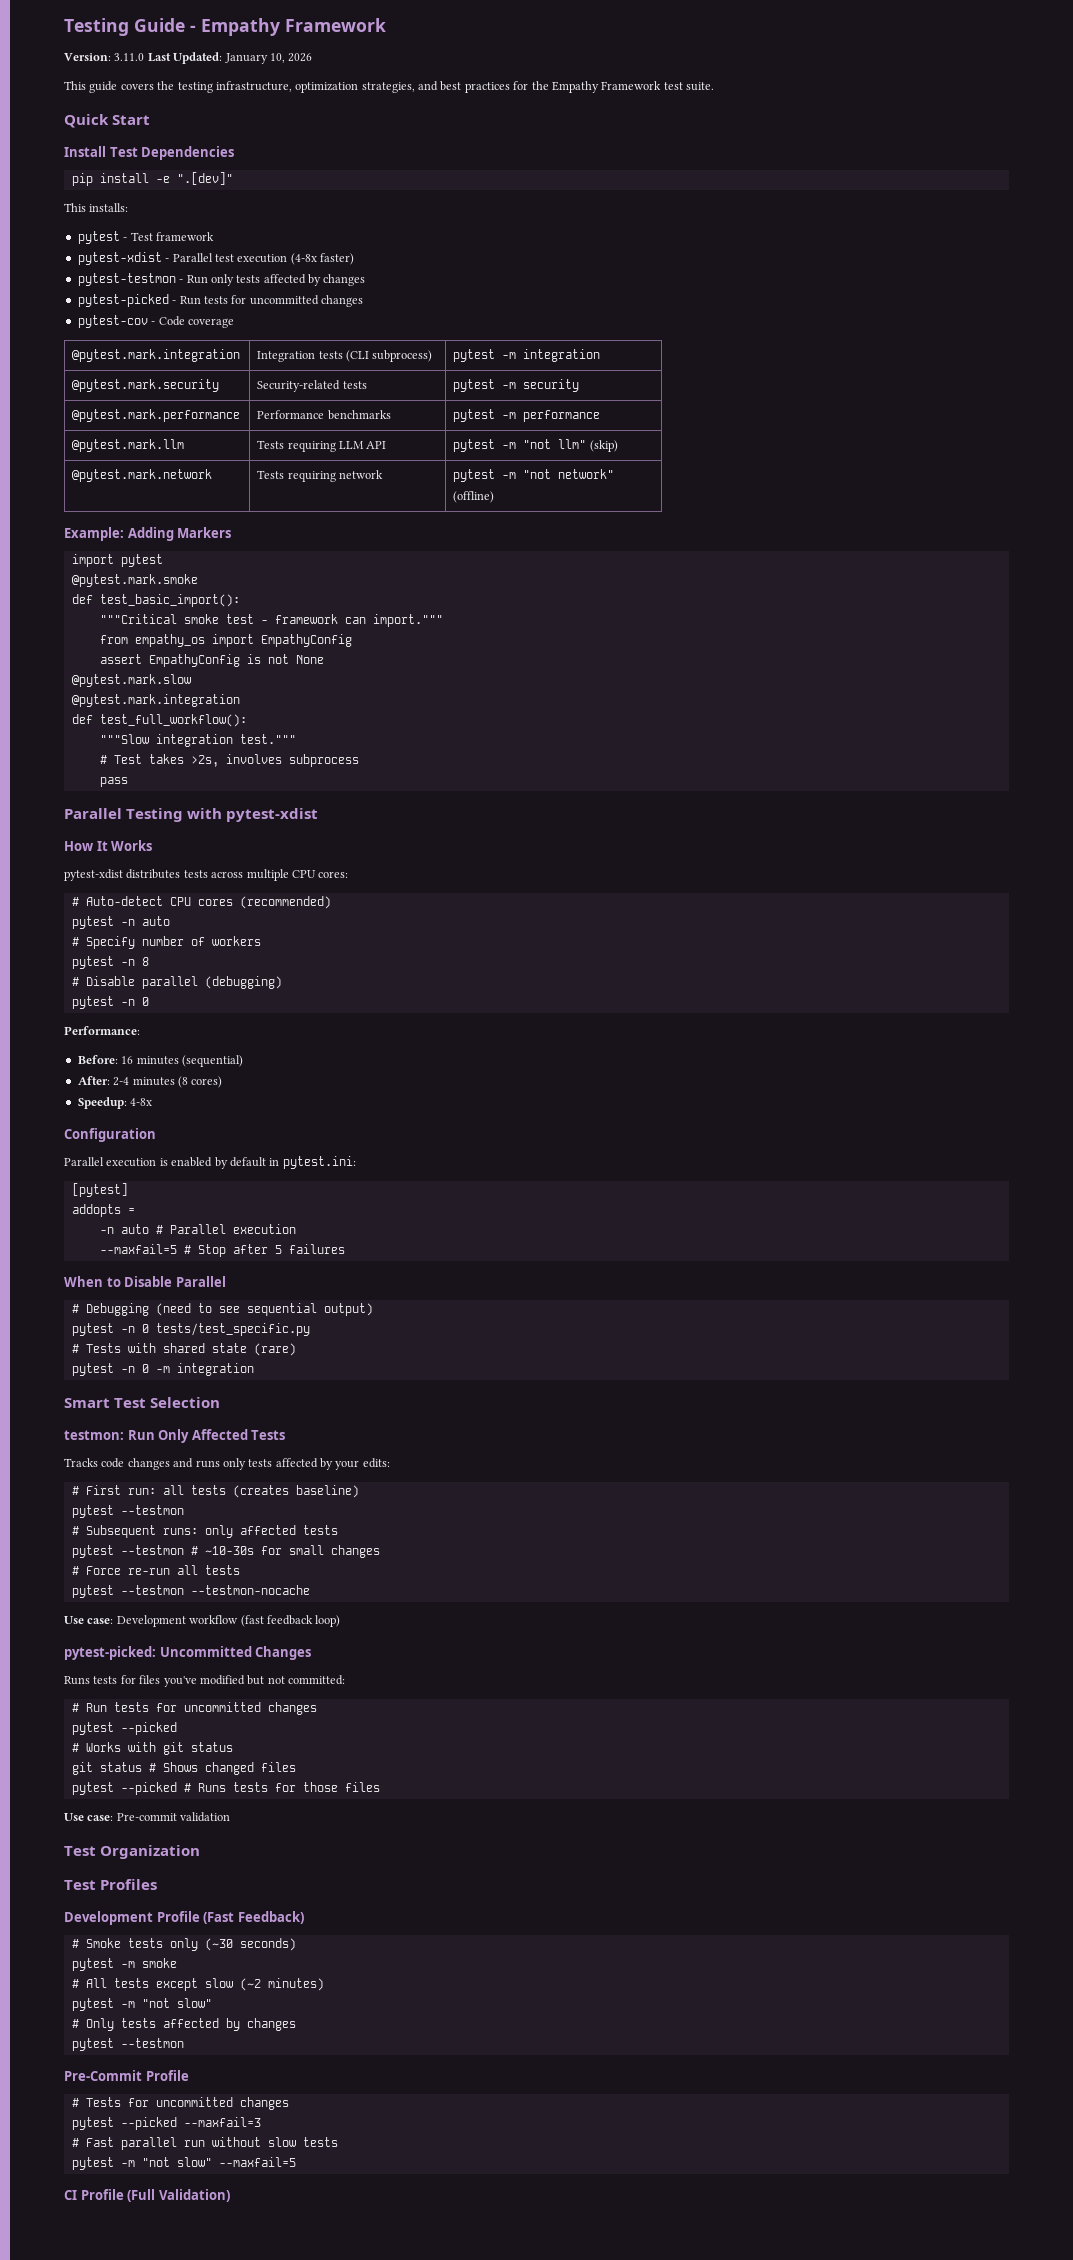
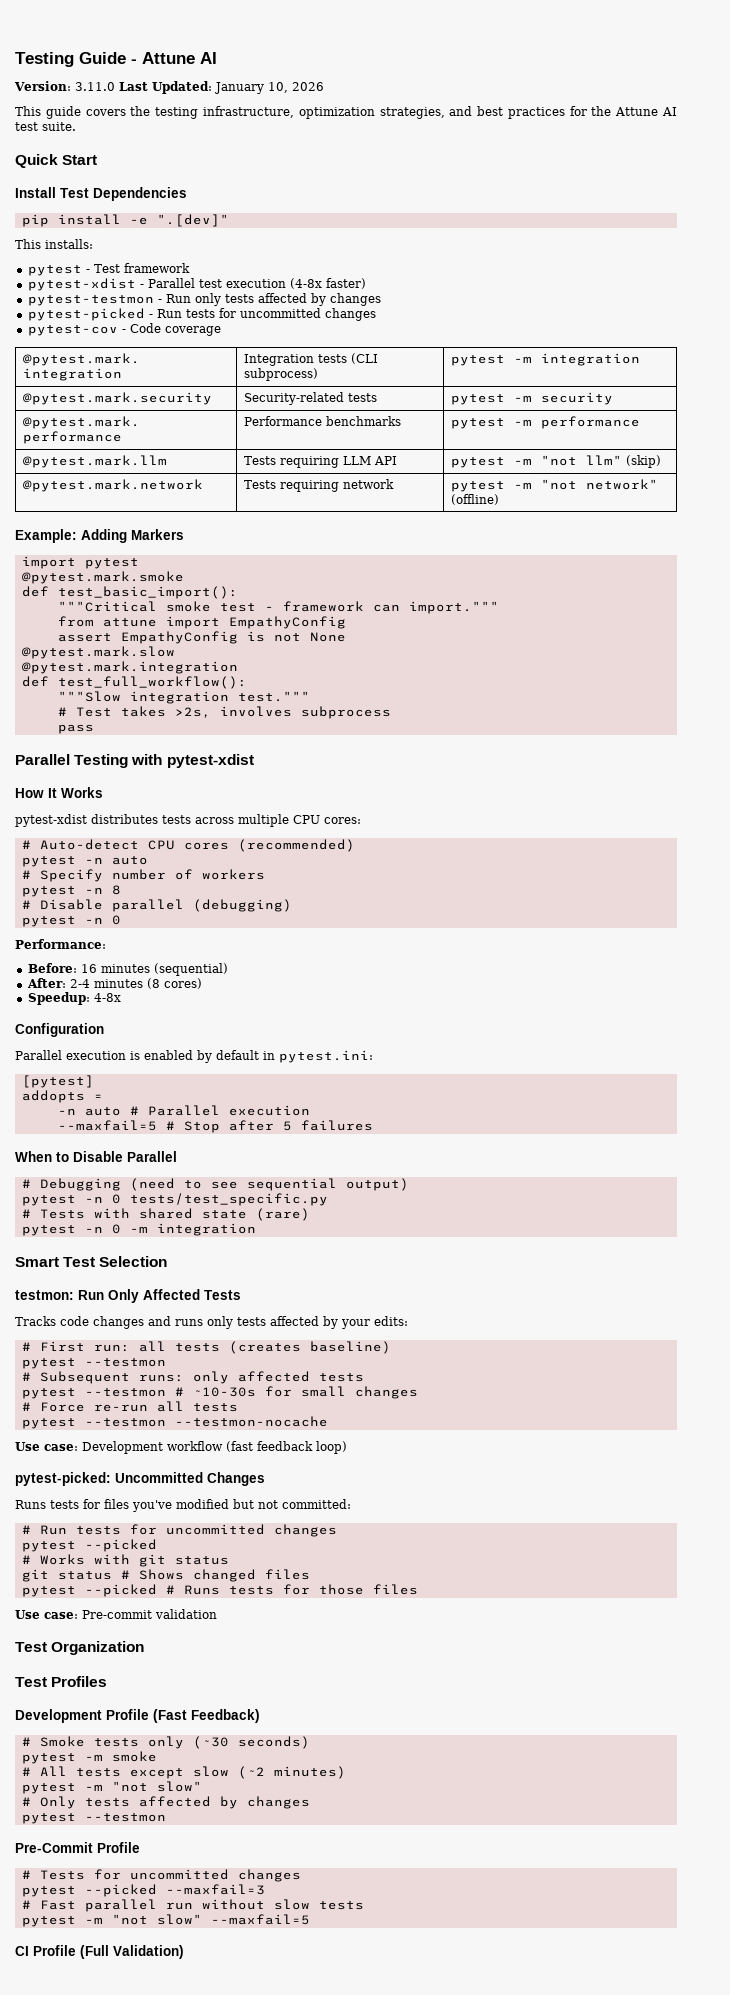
- Testing Guide - Empathy Framework
+ Testing Guide - Attune AI
- This guide covers the testing infrastructure, optimization strategies, and best practices for the Empathy Framework test suite.
+ This guide covers the testing infrastructure, optimization strategies, and best practices for the Attune AI test suite.
- from empathy_os import EmpathyConfig
+ from attune import EmpathyConfig

